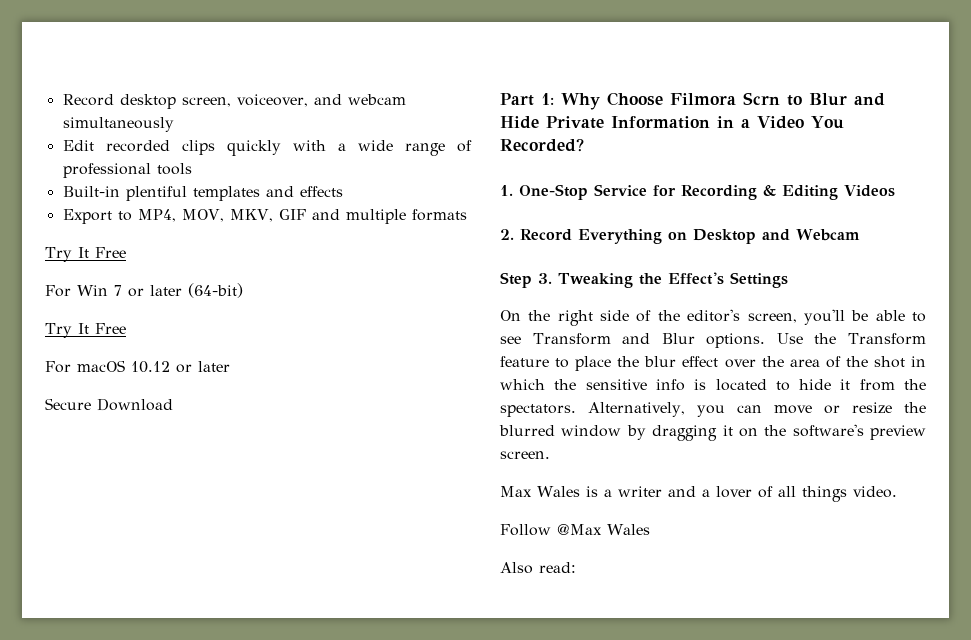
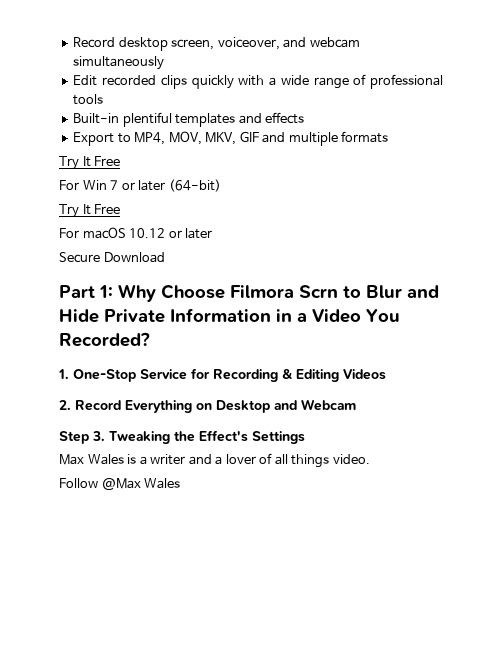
- On the right side of the editor's screen, you'll be able to see Transform and Blur options. Use the Transform feature to place the blur effect over the area of the shot in which the sensitive info is located to hide it from the spectators. Alternatively, you can move or resize the blurred window by dragging it on the software's preview screen.
- Also read:

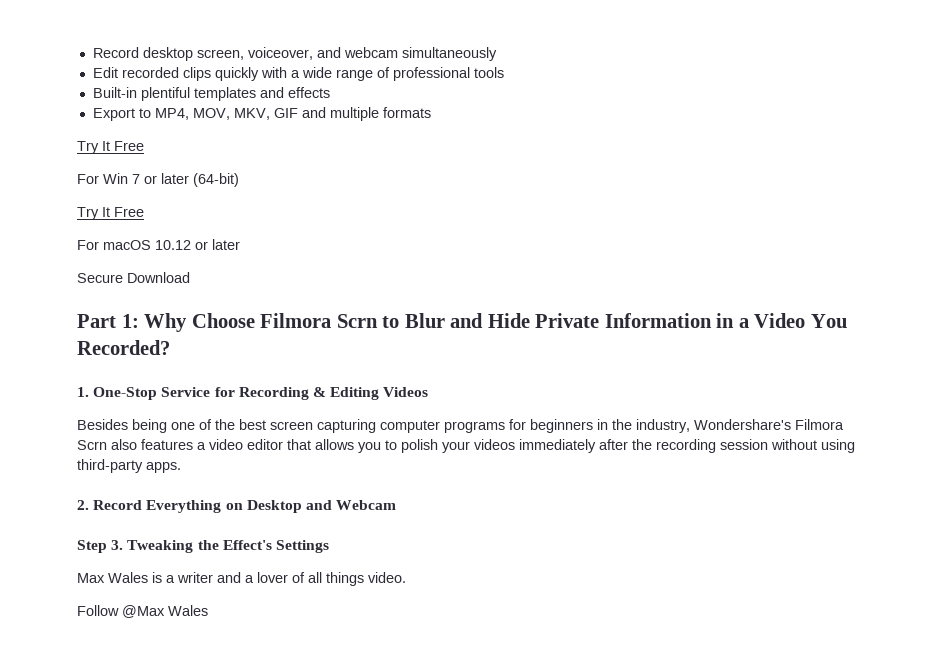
+ Besides being one of the best screen capturing computer programs for beginners in the industry, Wondershare's Filmora Scrn also features a video editor that allows you to polish your videos immediately after the recording session without using third-party apps.

